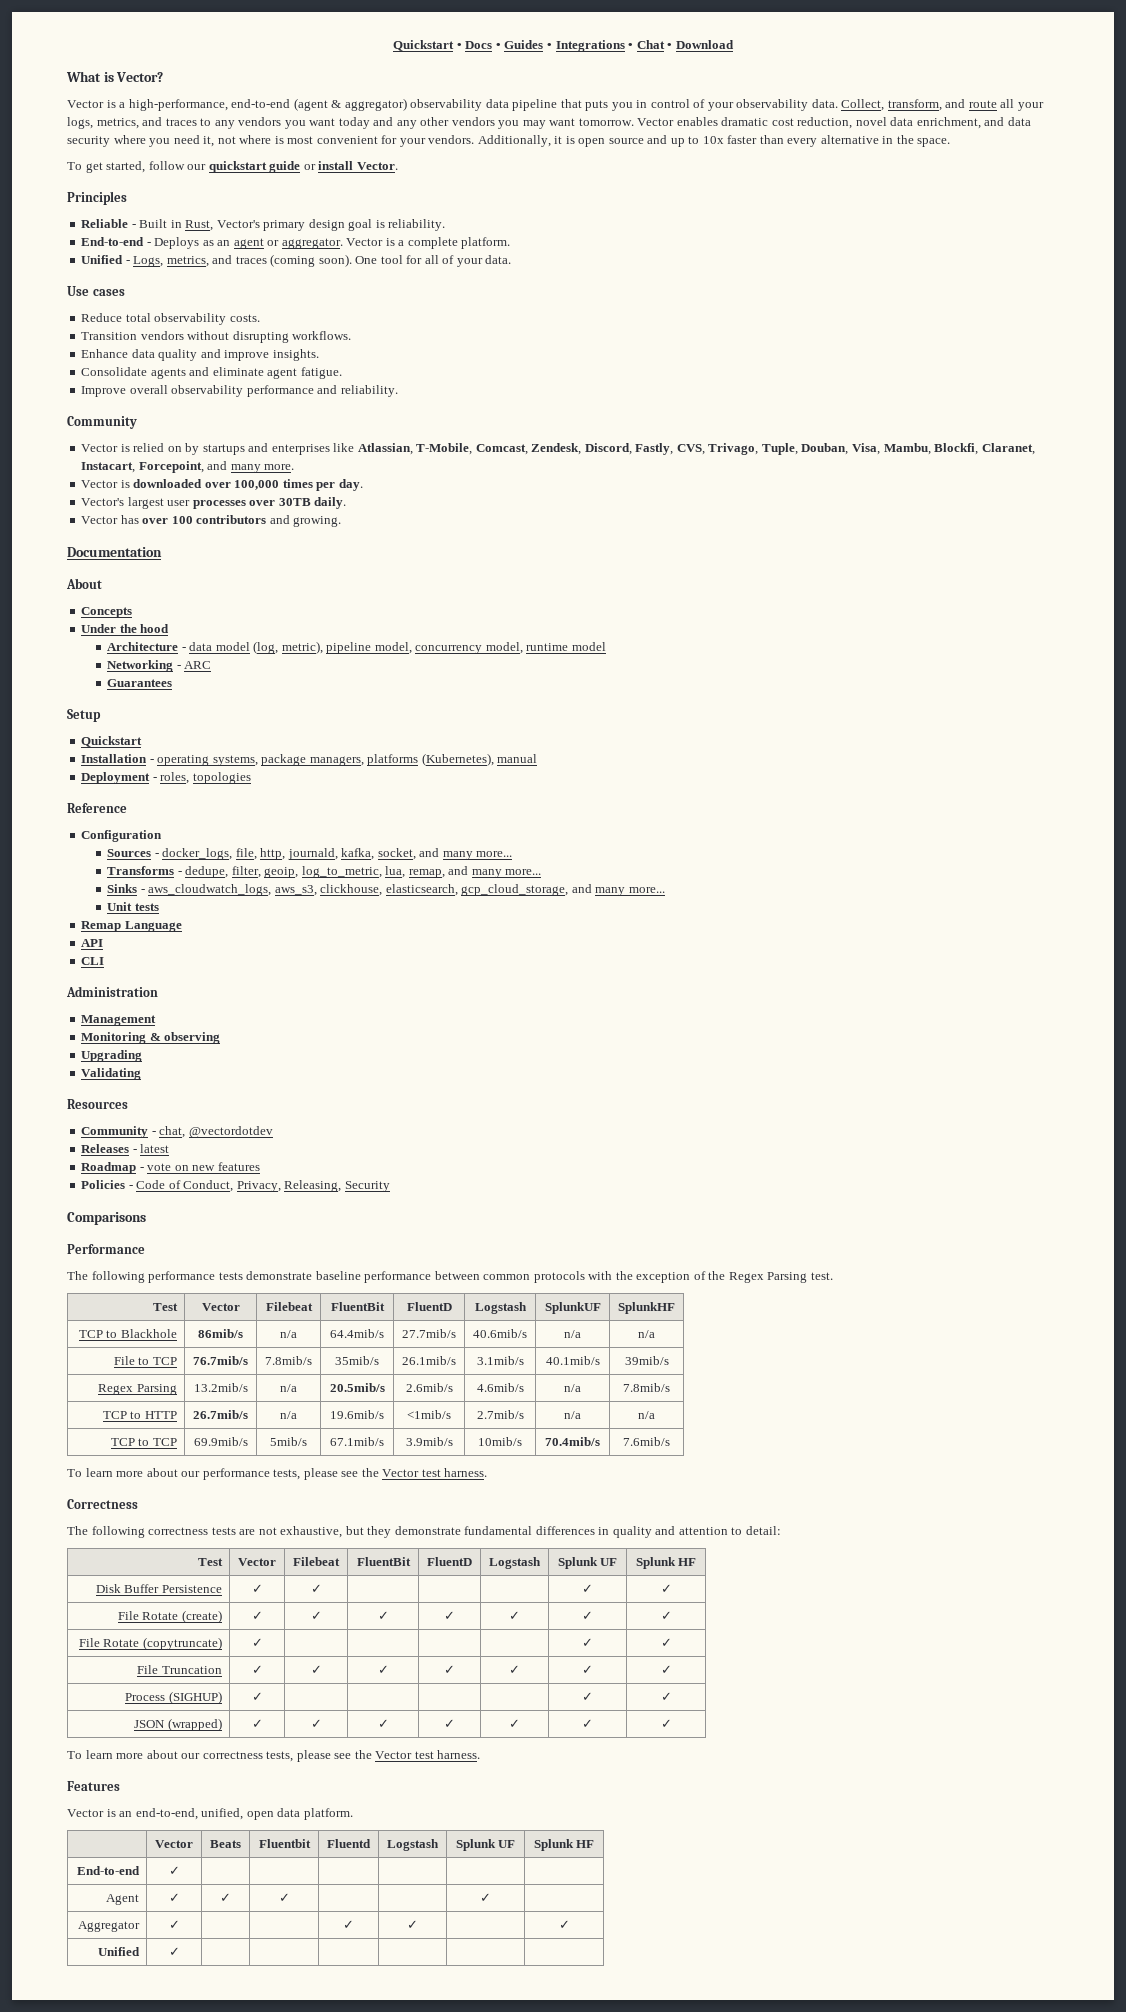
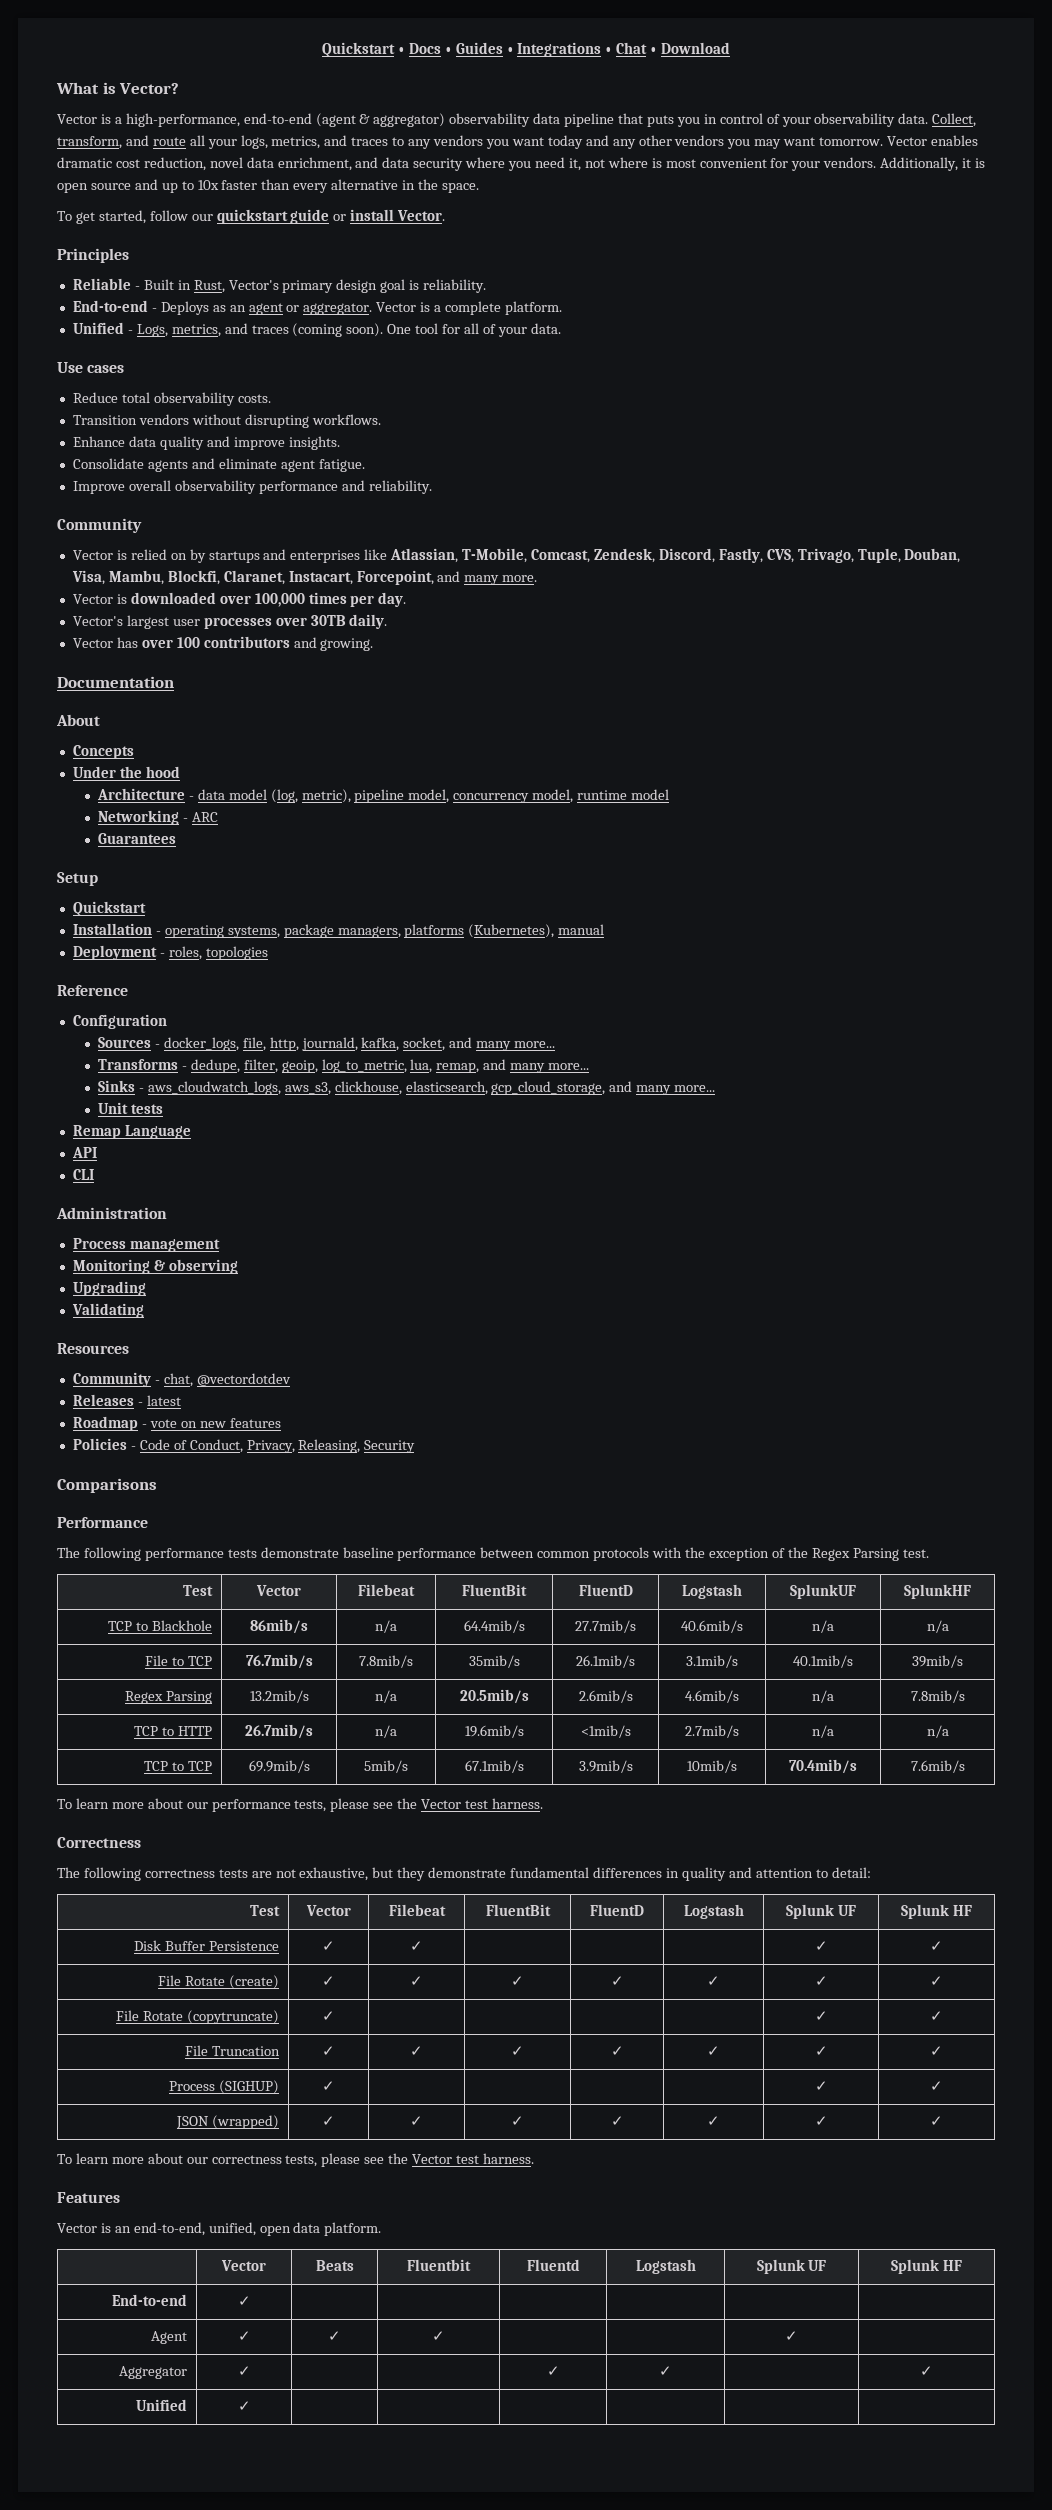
- Management
+ Process management

